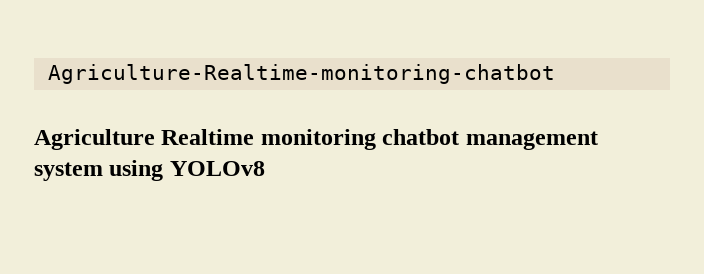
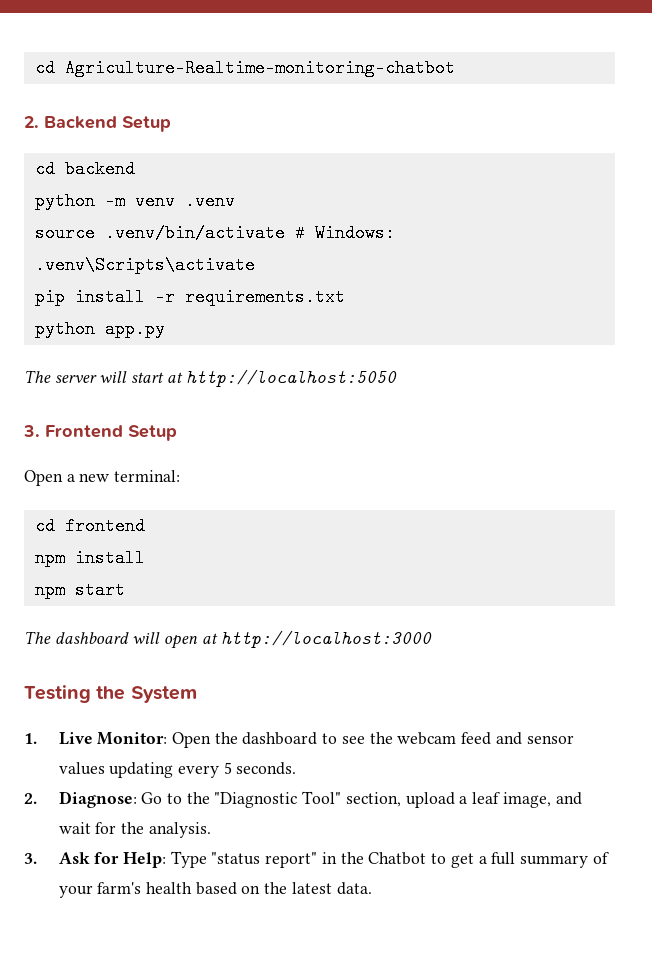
- Agriculture-Realtime-monitoring-chatbot
+ cd Agriculture-Realtime-monitoring-chatbot
- Agriculture Realtime monitoring chatbot management system using YOLOv8
+ 2. Backend Setup
+ cd backend
+ python -m venv .venv
+ source .venv/bin/activate # Windows: .venv\Scripts\activate
+ pip install -r requirements.txt
+ python app.py
+ The server will start at http://localhost:5050
+ 3. Frontend Setup
+ Open a new terminal:
+ cd frontend
+ npm install
+ npm start
+ The dashboard will open at http://localhost:3000
+ Testing the System
+ 1. Live Monitor: Open the dashboard to see the webcam feed and sensor values updating every 5 seconds.
+ 2. Diagnose: Go to the "Diagnostic Tool" section, upload a leaf image, and wait for the analysis.
+ 3. Ask for Help: Type "status report" in the Chatbot to get a full summary of your farm's health based on the latest data.

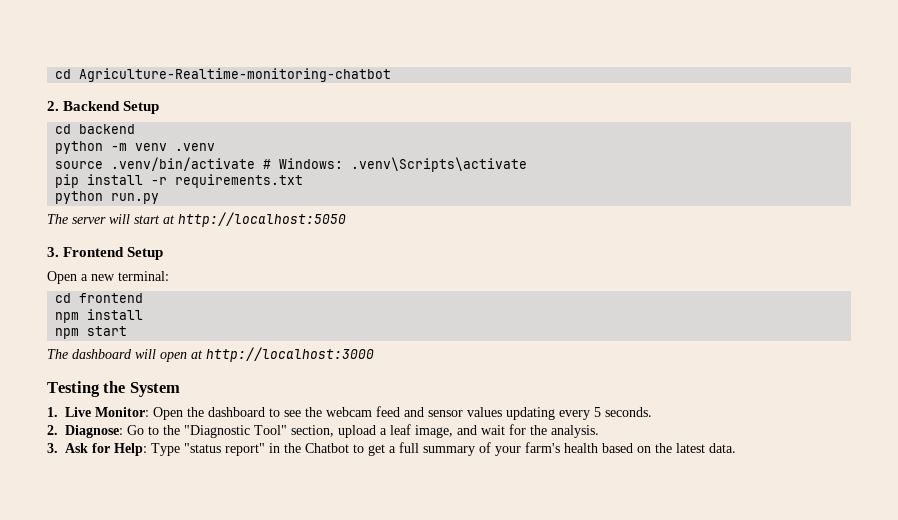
- python app.py
+ python run.py

